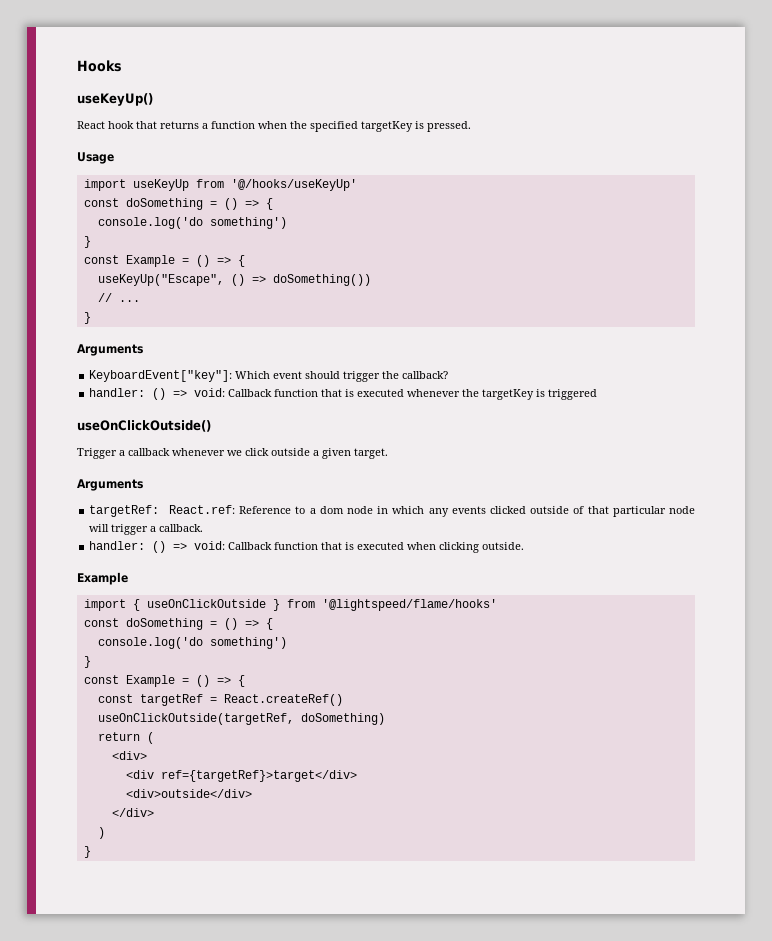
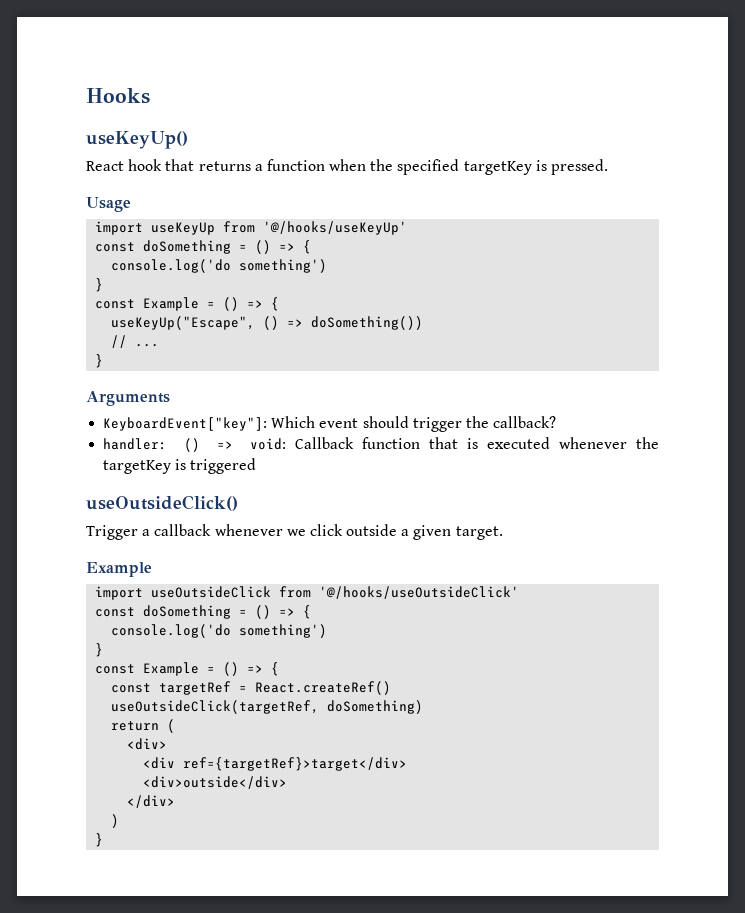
- useOnClickOutside()
+ useOutsideClick()
  Trigger a callback whenever we click outside a given target.
- Arguments
- targetRef: React.ref: Reference to a dom node in which any events clicked outside of that particular node will trigger a callback.
- handler: () => void: Callback function that is executed when clicking outside.
  Example
- import { useOnClickOutside } from '@lightspeed/flame/hooks'
+ import useOutsideClick from '@/hooks/useOutsideClick'
- useOnClickOutside(targetRef, doSomething)
+ useOutsideClick(targetRef, doSomething)

